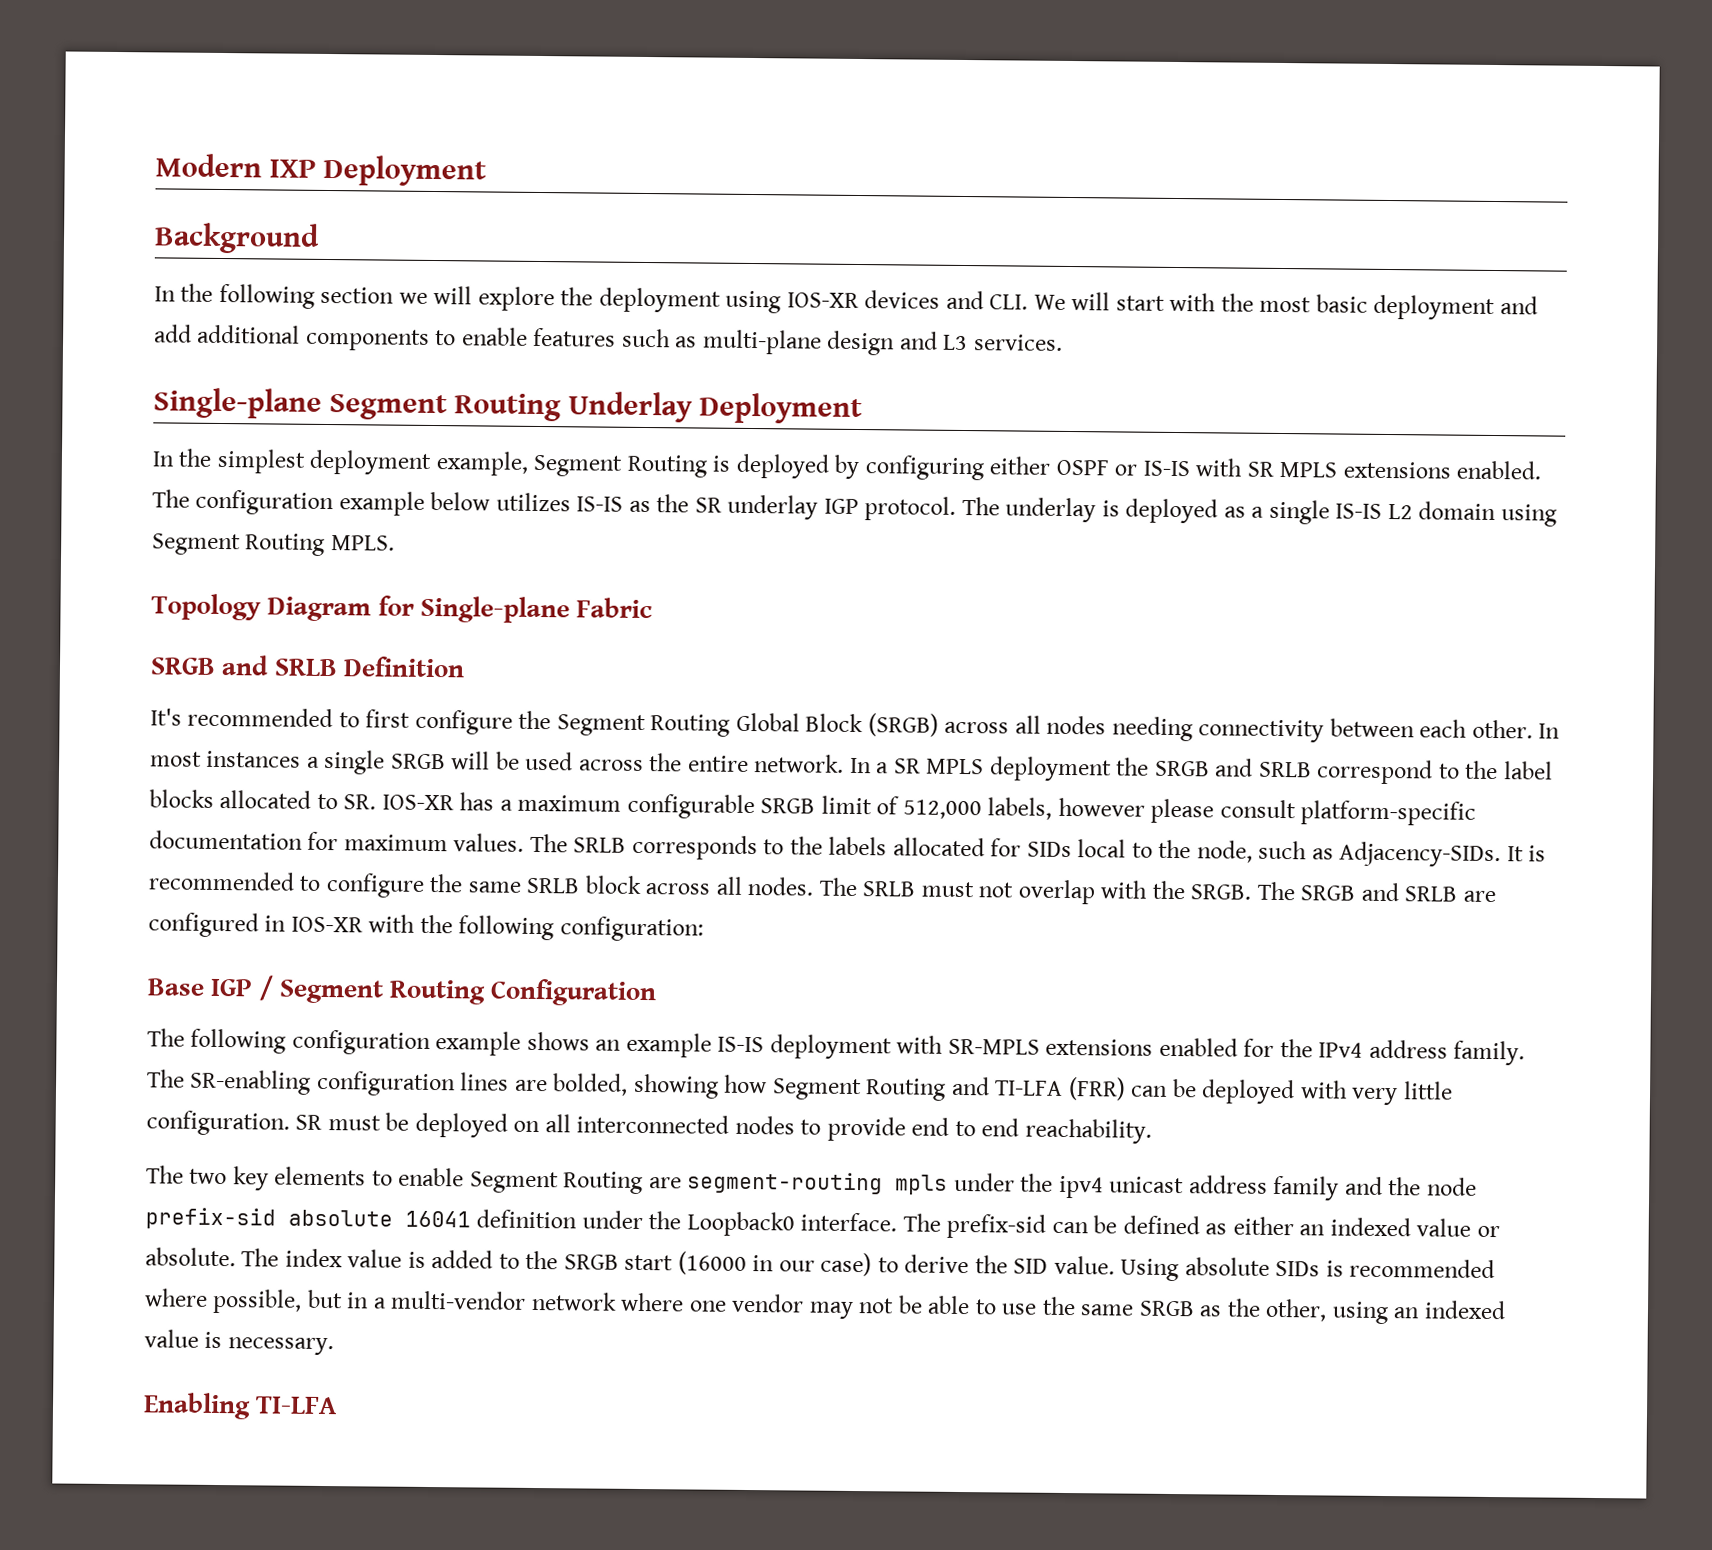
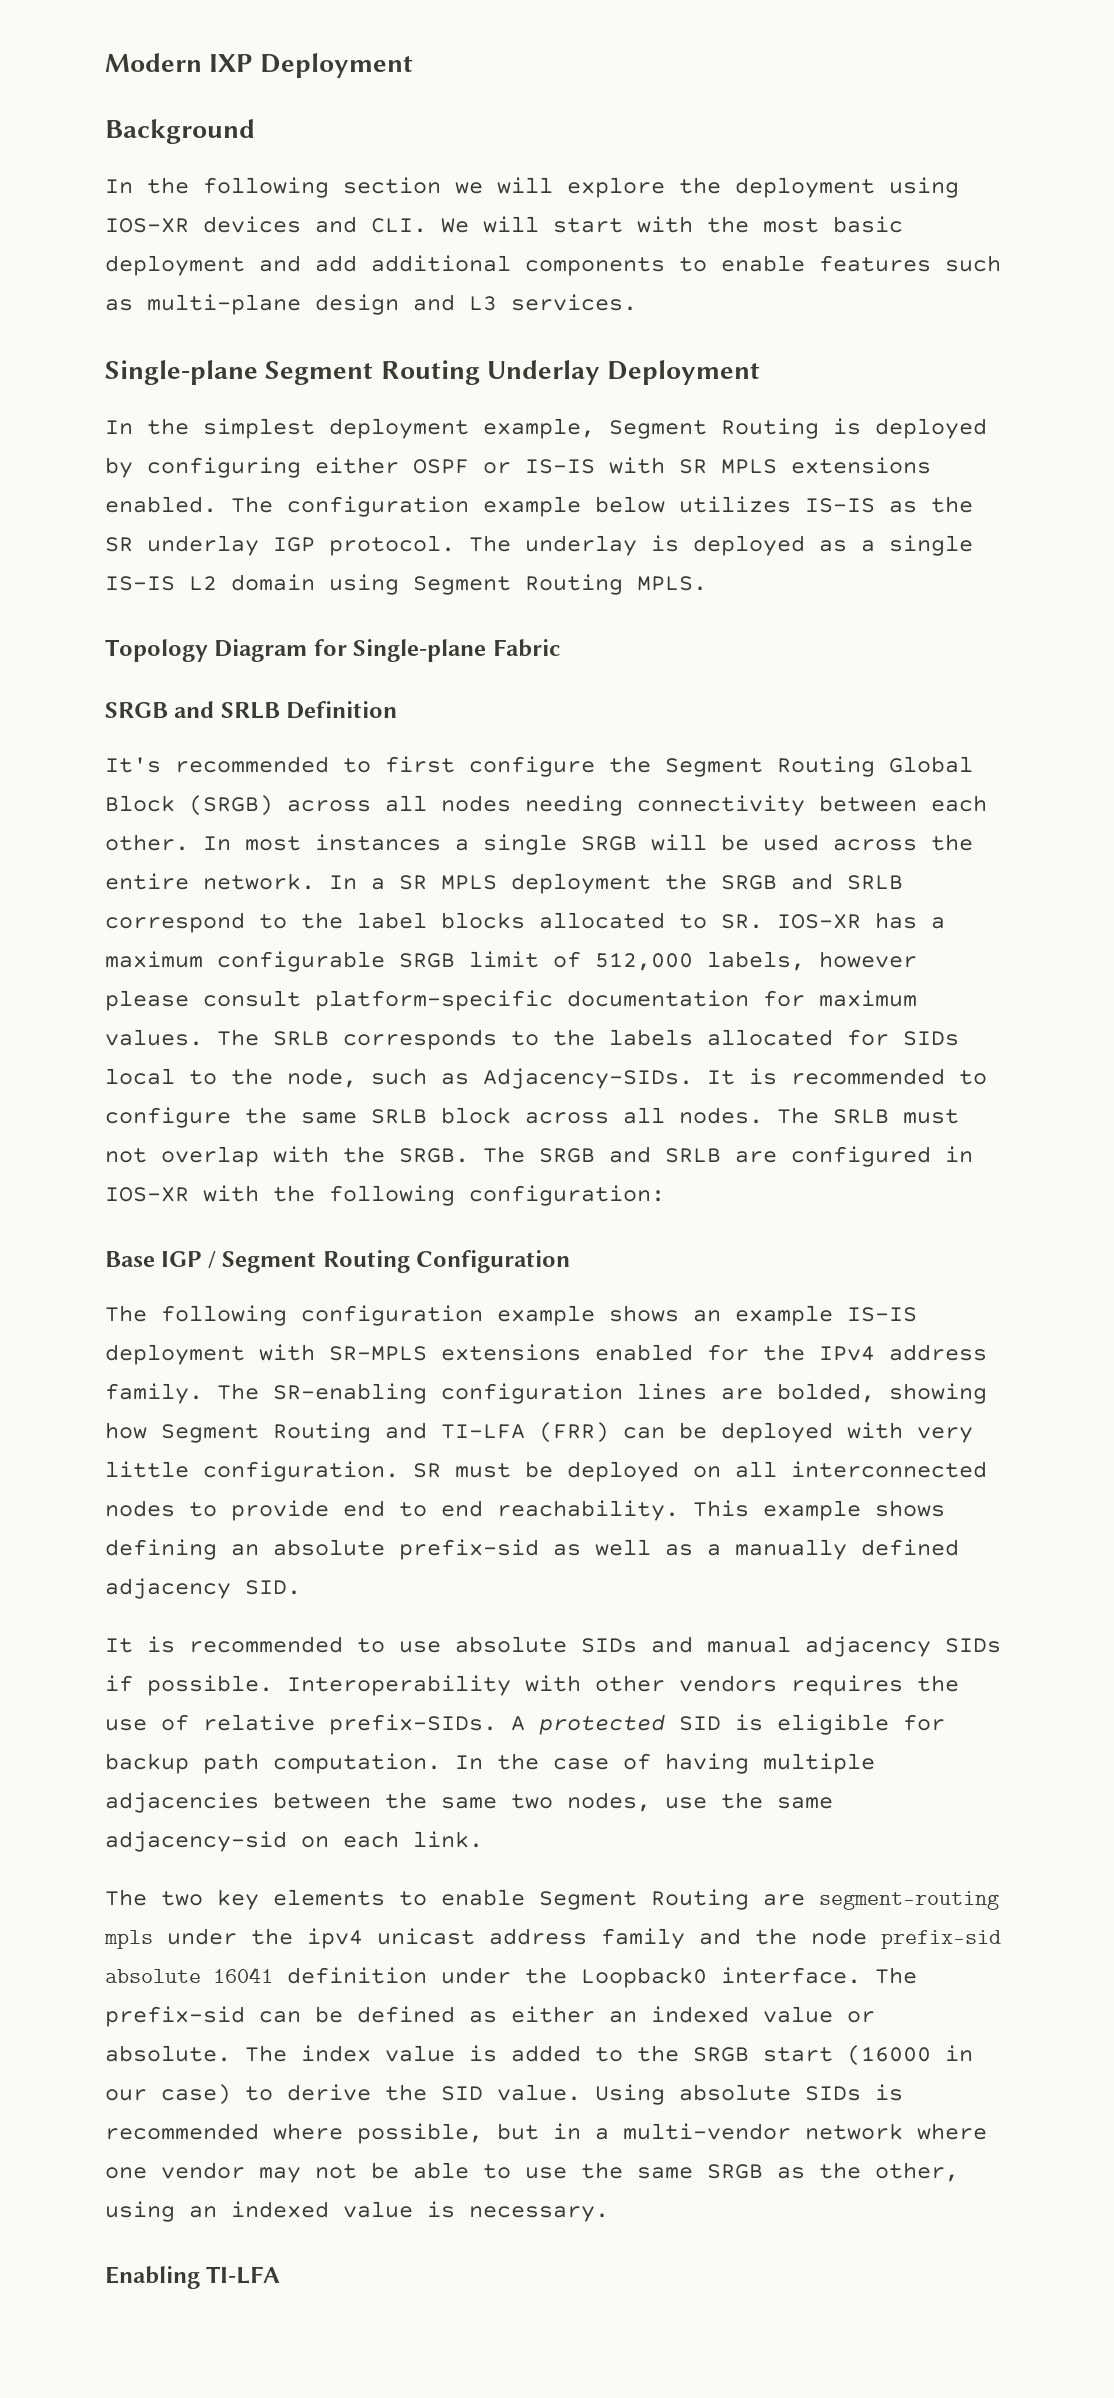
+ This example shows defining an absolute prefix-sid as well as a manually defined adjacency SID.
+ It is recommended to use absolute SIDs and manual adjacency SIDs if possible. Interoperability with other vendors requires the use of relative prefix-SIDs. A protected SID is eligible for backup path computation. In the case of having multiple adjacencies between the same two nodes, use the same adjacency-sid on each link.

